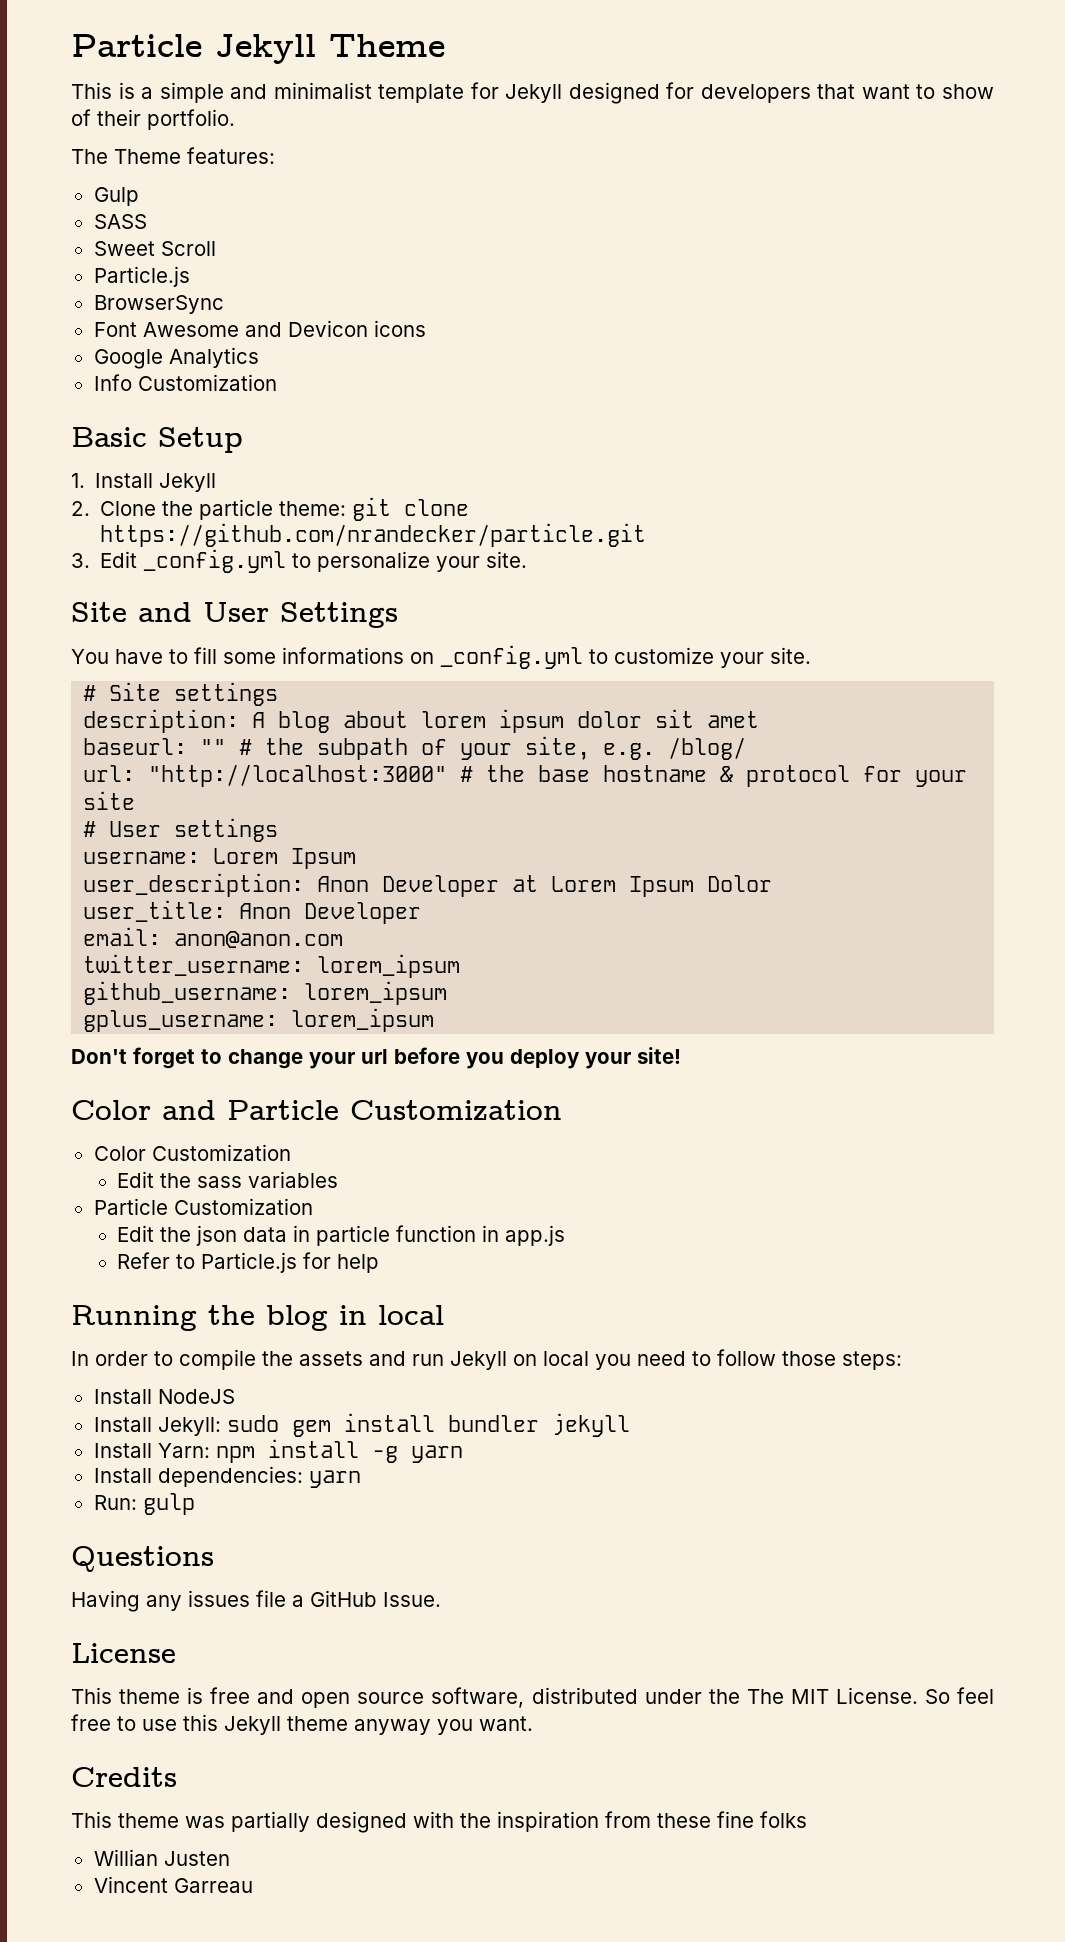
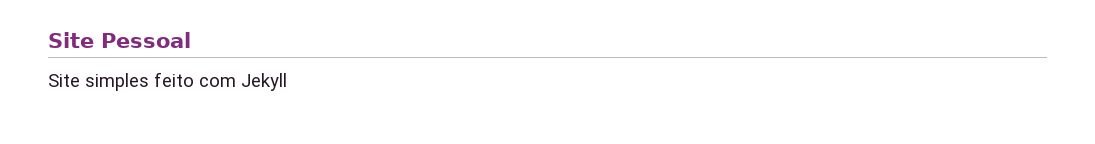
- Particle Jekyll Theme
- This is a simple and minimalist template for Jekyll designed for developers that want to show of their portfolio.
- The Theme features:
- Gulp
- SASS
- Sweet Scroll
- Particle.js
- BrowserSync
- Font Awesome and Devicon icons
- Google Analytics
- Info Customization
- Basic Setup
- 1. Install Jekyll
- 2. Clone the particle theme: git clone https://github.com/nrandecker/particle.git
- 3. Edit _config.yml to personalize your site.
- Site and User Settings
- You have to fill some informations on _config.yml to customize your site.
- # Site settings
- description: A blog about lorem ipsum dolor sit amet
- baseurl: "" # the subpath of your site, e.g. /blog/
- url: "http://localhost:3000" # the base hostname & protocol for your site
- # User settings
- username: Lorem Ipsum
- user_description: Anon Developer at Lorem Ipsum Dolor
- user_title: Anon Developer
- email: anon@anon.com
- twitter_username: lorem_ipsum
- github_username: lorem_ipsum
- gplus_username: lorem_ipsum
- Don't forget to change your url before you deploy your site!
- Color and Particle Customization
- Color Customization
- Edit the sass variables
- Particle Customization
- Edit the json data in particle function in app.js
- Refer to Particle.js for help
- Running the blog in local
- In order to compile the assets and run Jekyll on local you need to follow those steps:
- Install NodeJS
- Install Jekyll: sudo gem install bundler jekyll
- Install Yarn: npm install -g yarn
- Install dependencies: yarn
- Run: gulp
- Questions
- Having any issues file a GitHub Issue.
- License
- This theme is free and open source software, distributed under the The MIT License. So feel free to use this Jekyll theme anyway you want.
- Credits
- This theme was partially designed with the inspiration from these fine folks
- Willian Justen
- Vincent Garreau
+ Site Pessoal
+ Site simples feito com Jekyll

